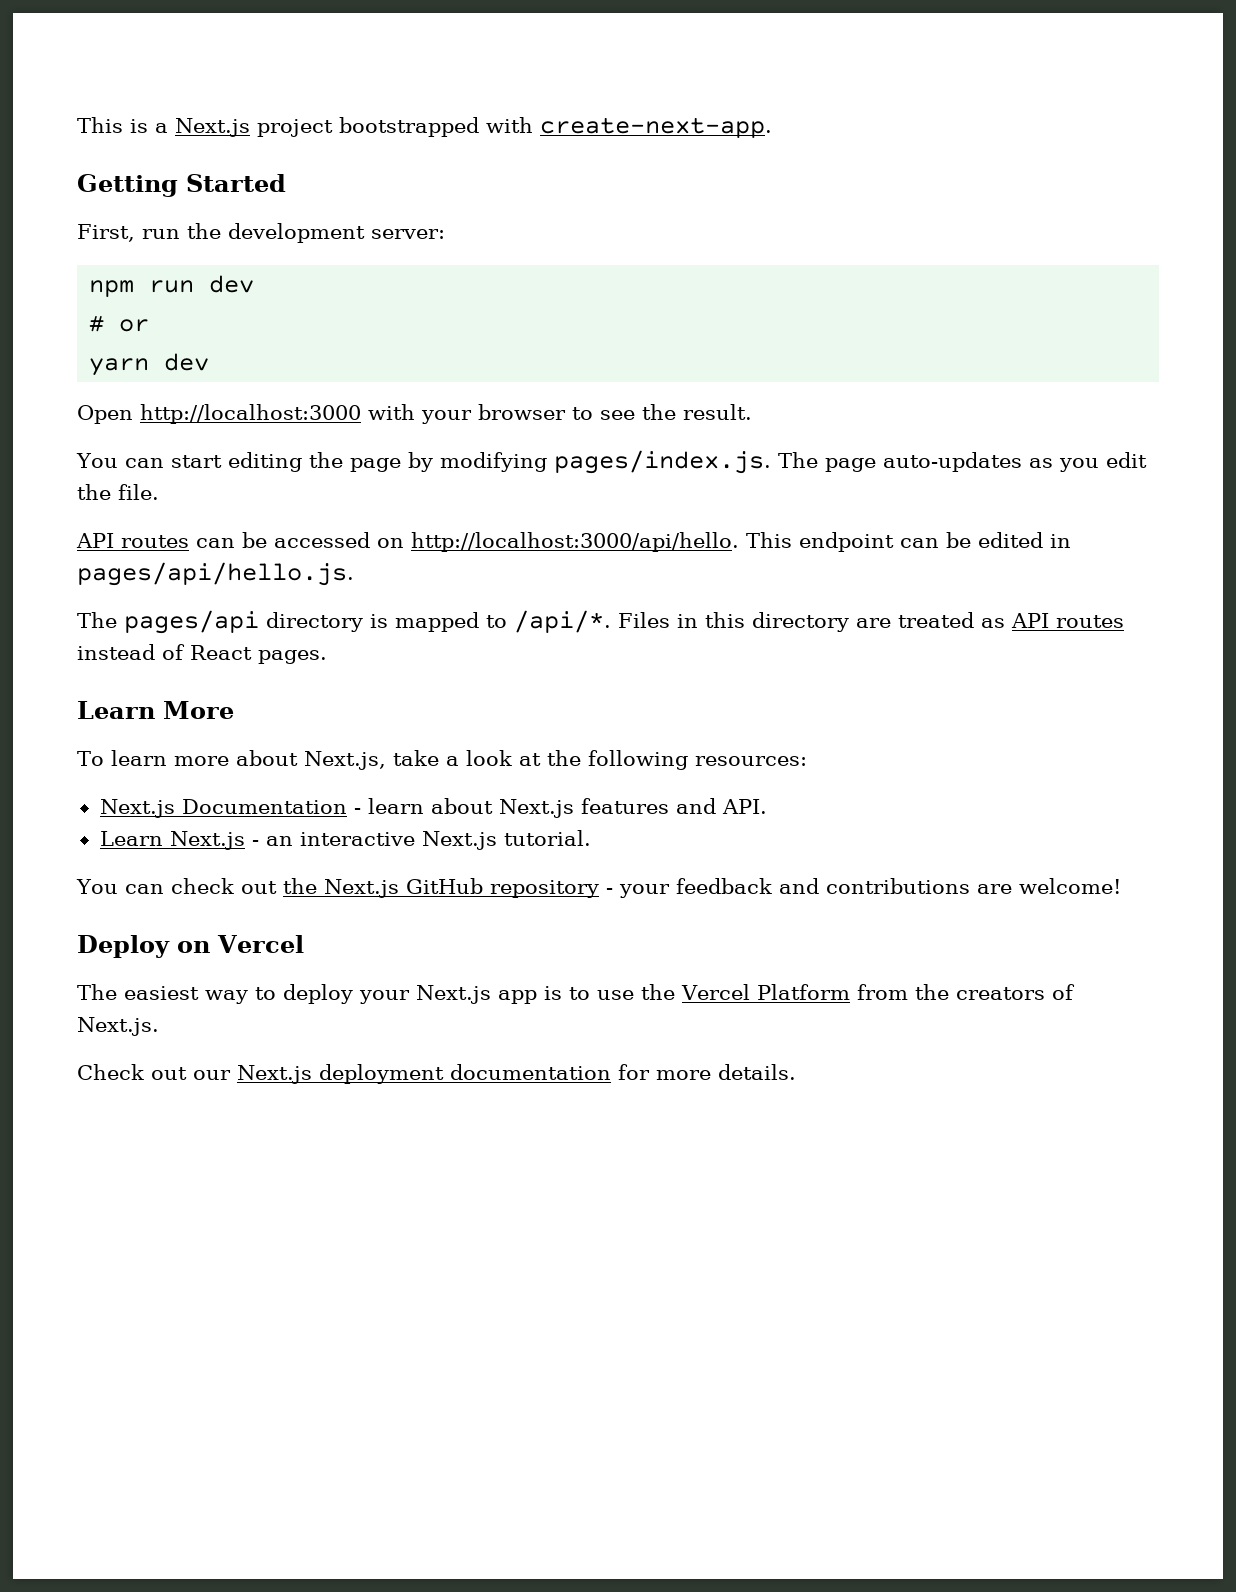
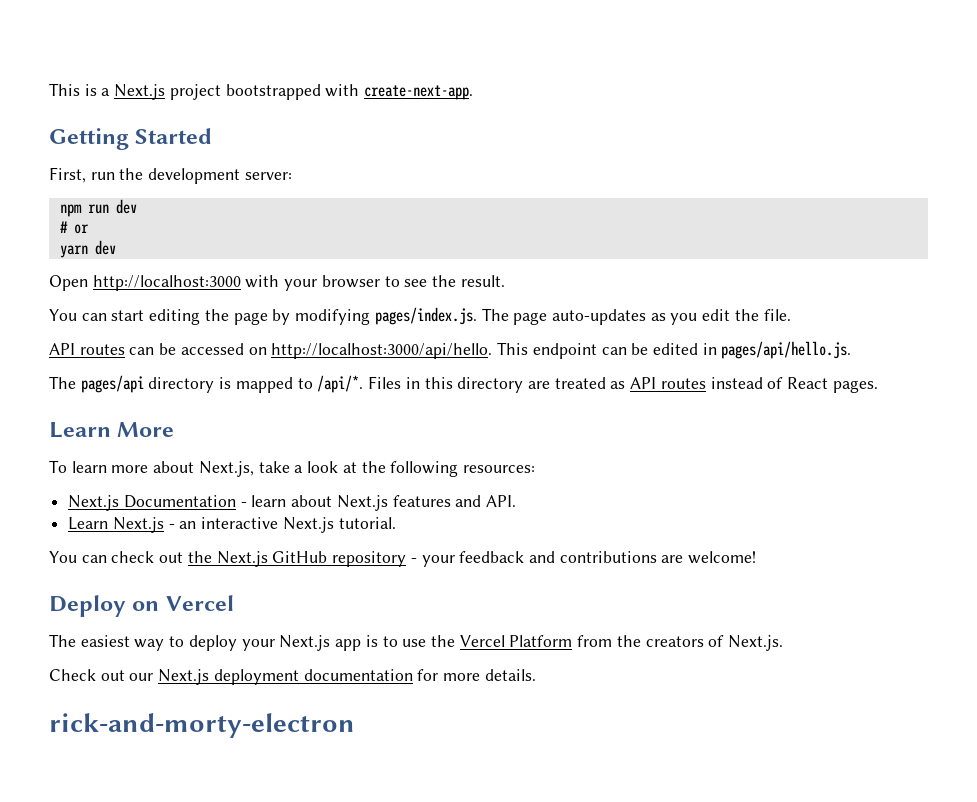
+ rick-and-morty-electron

